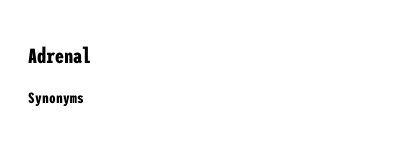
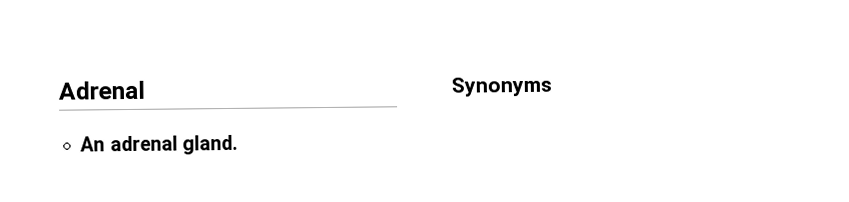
+ An adrenal gland.

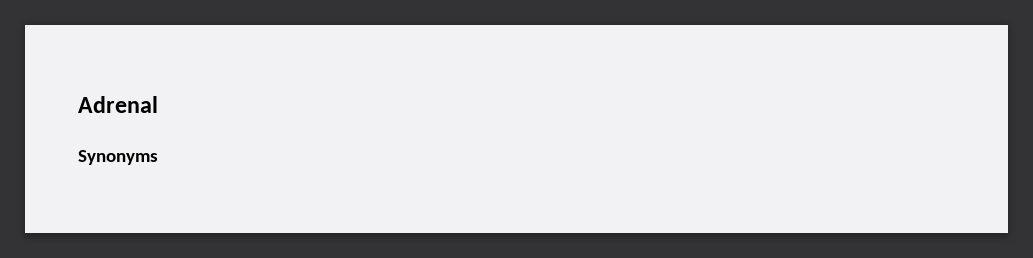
- An adrenal gland.

